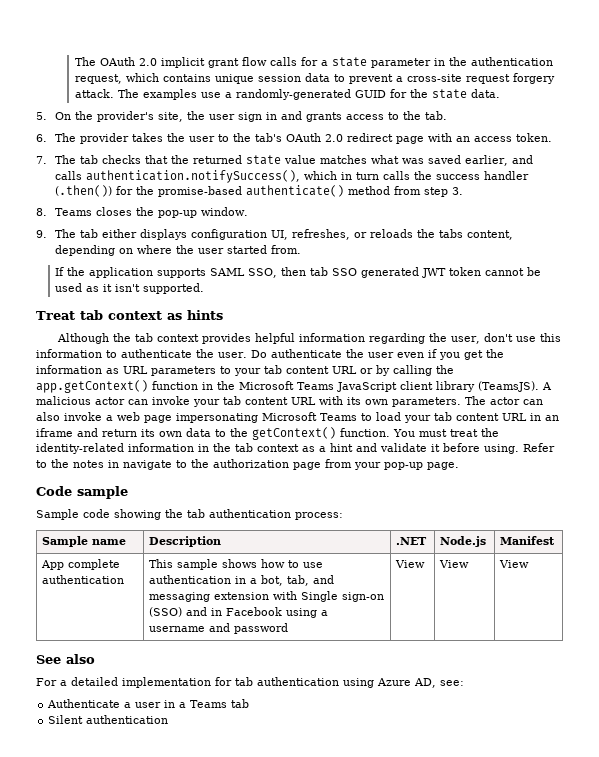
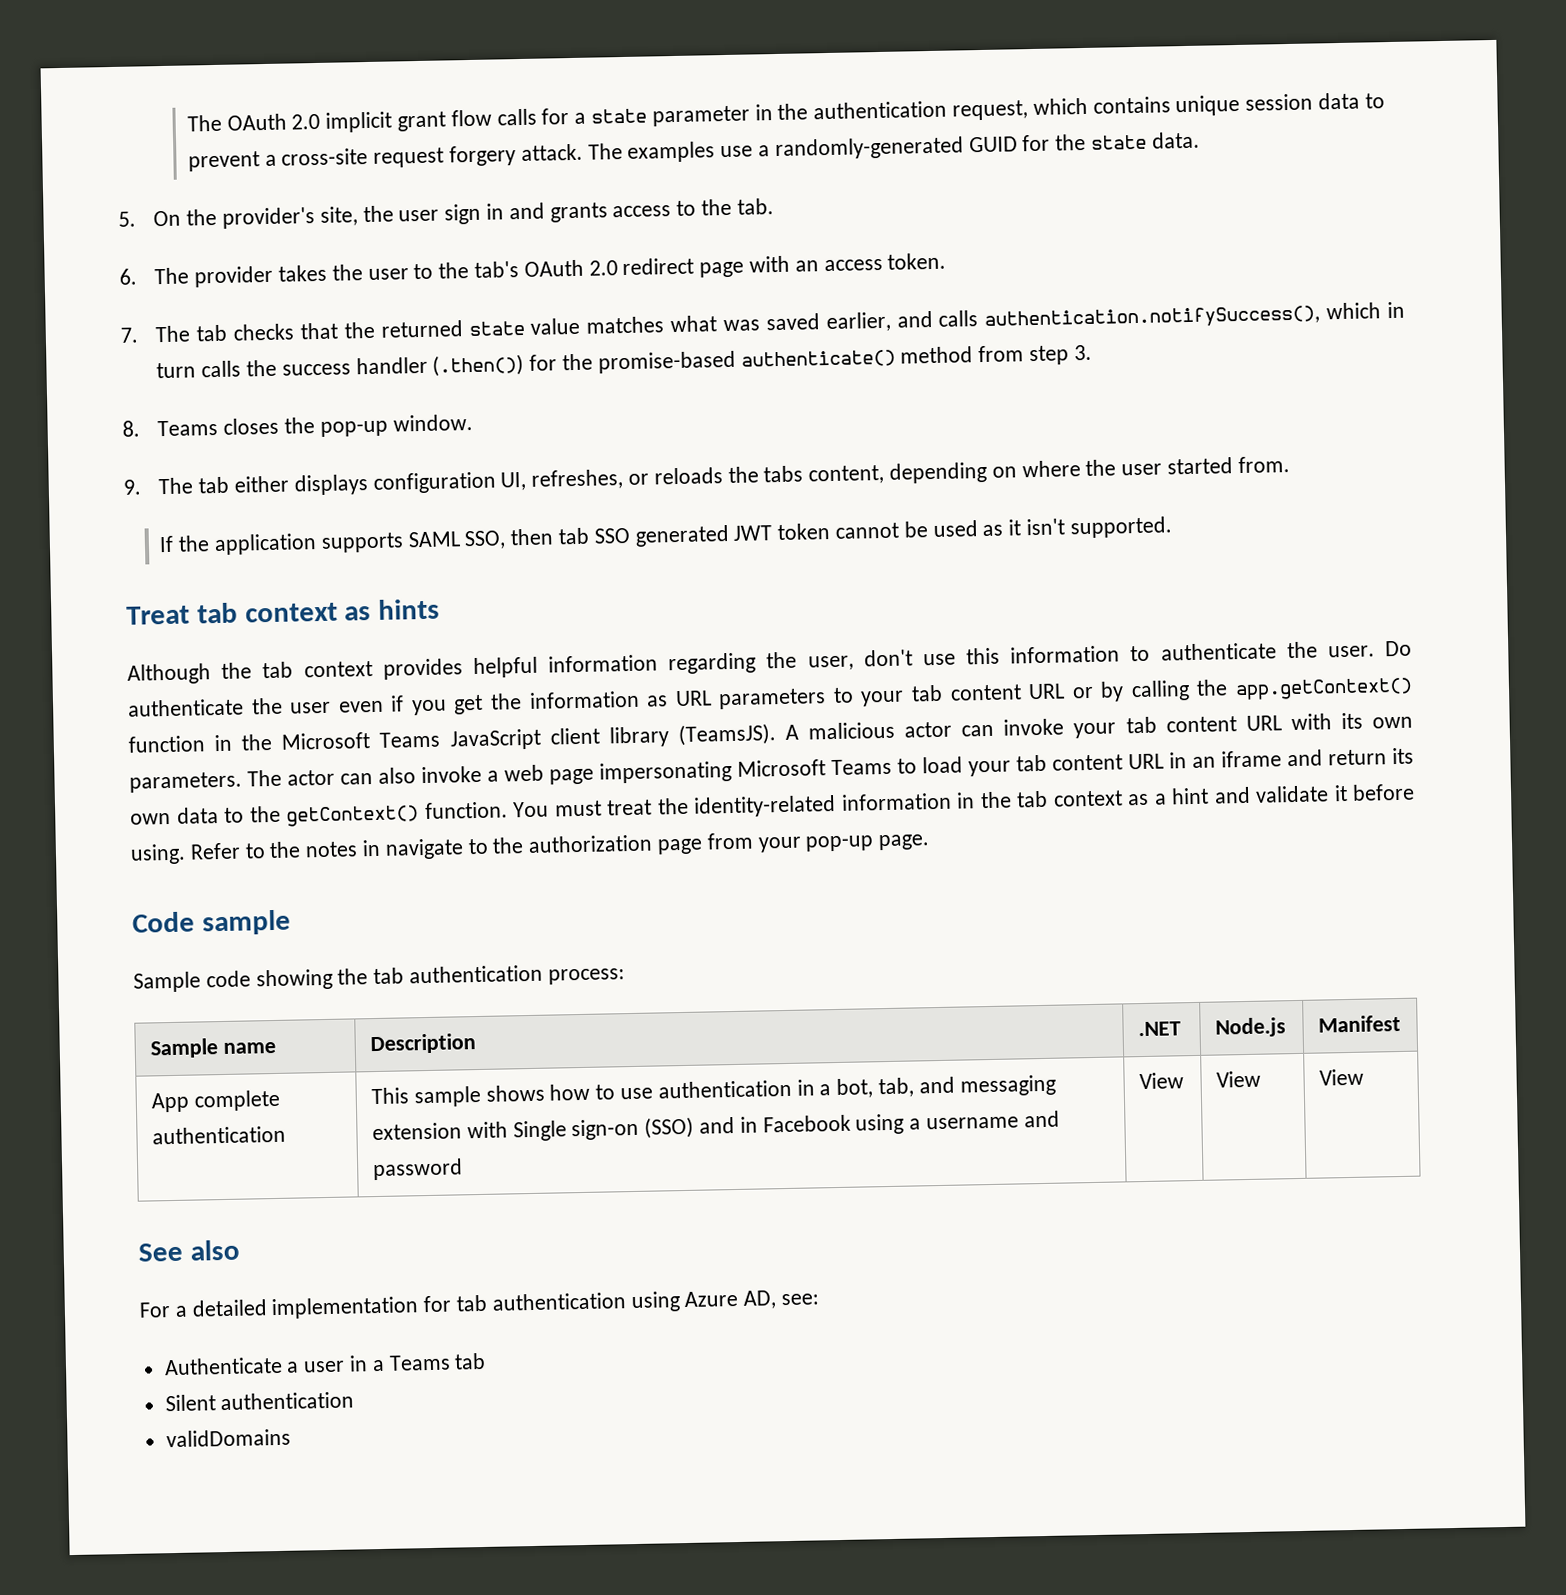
+ validDomains

